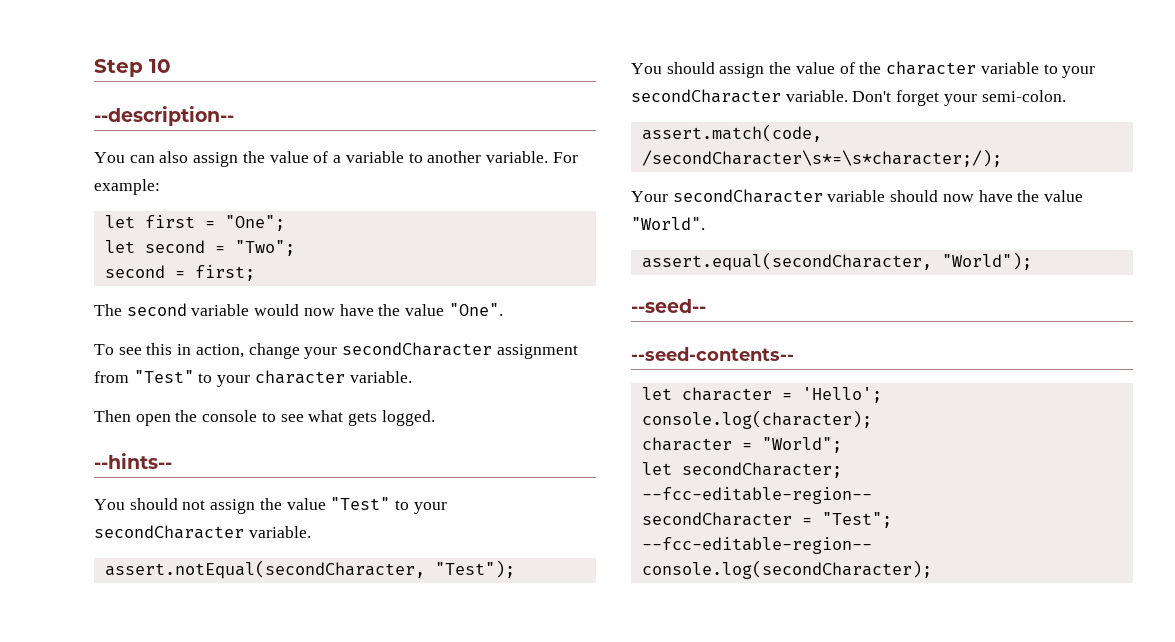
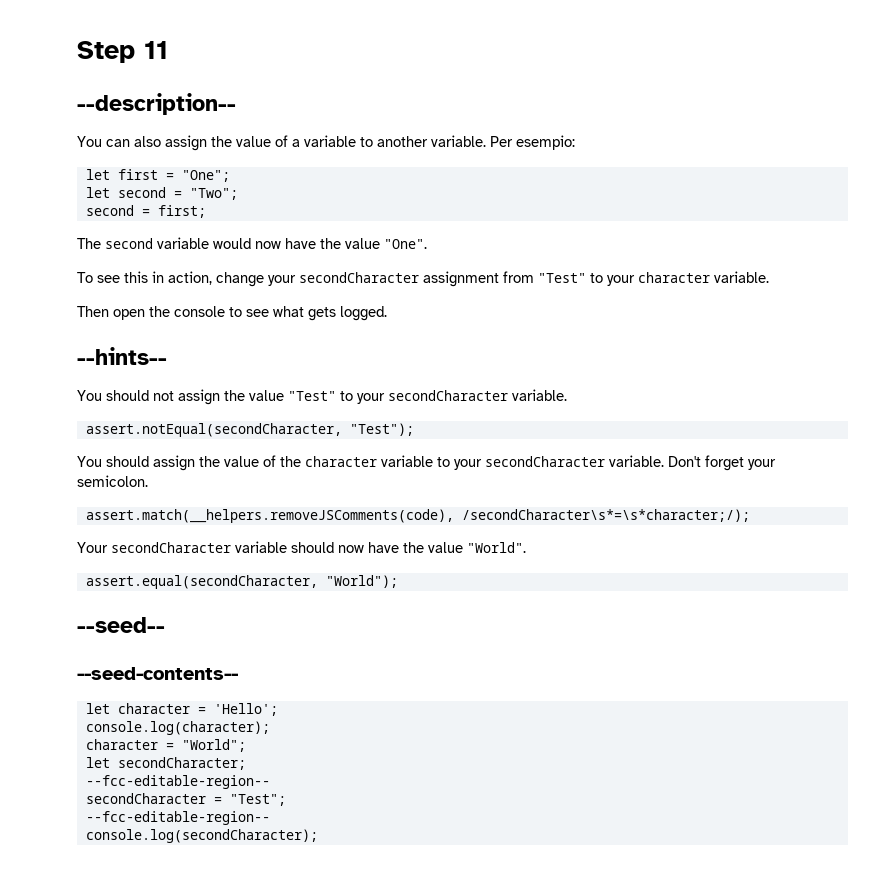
- Step 10
+ Step 11
- For example:
+ Per esempio:
- Don't forget your semi-colon.
- assert.match(code, /secondCharacter\s*=\s*character;/);
+ Don't forget your semicolon.
+ assert.match(__helpers.removeJSComments(code), /secondCharacter\s*=\s*character;/);

